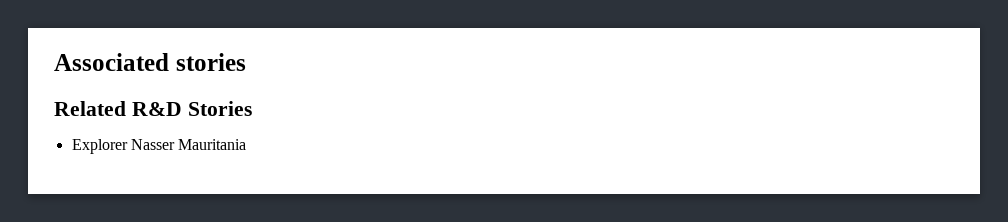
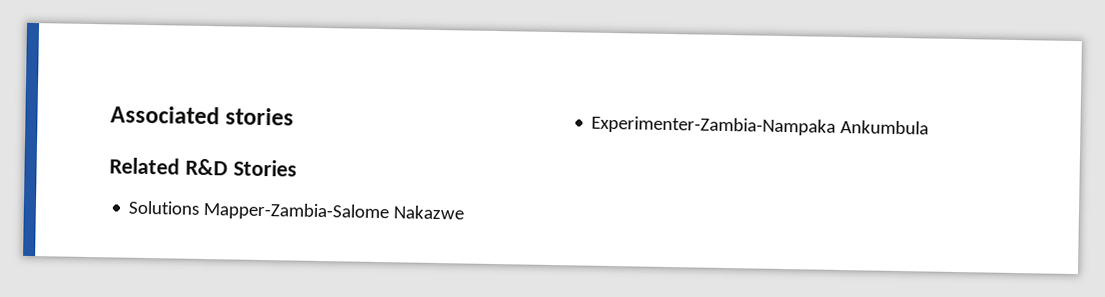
- Explorer Nasser Mauritania
+ Solutions Mapper-Zambia-Salome Nakazwe
+ Experimenter-Zambia-Nampaka Ankumbula

